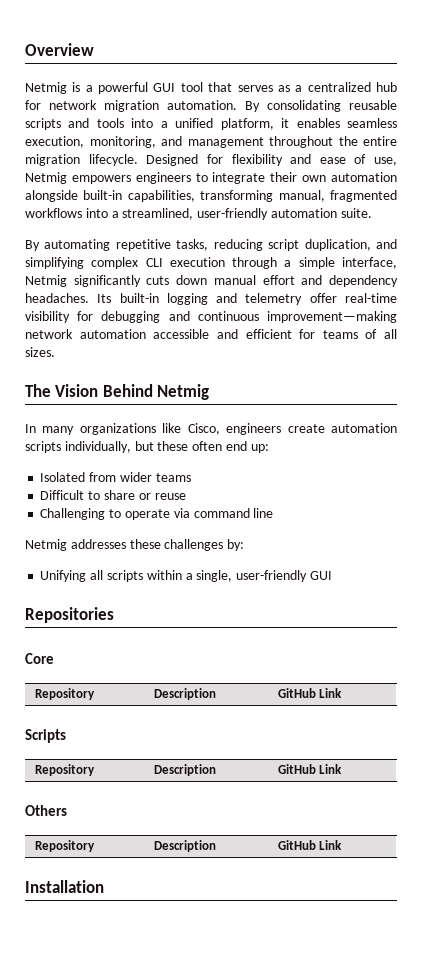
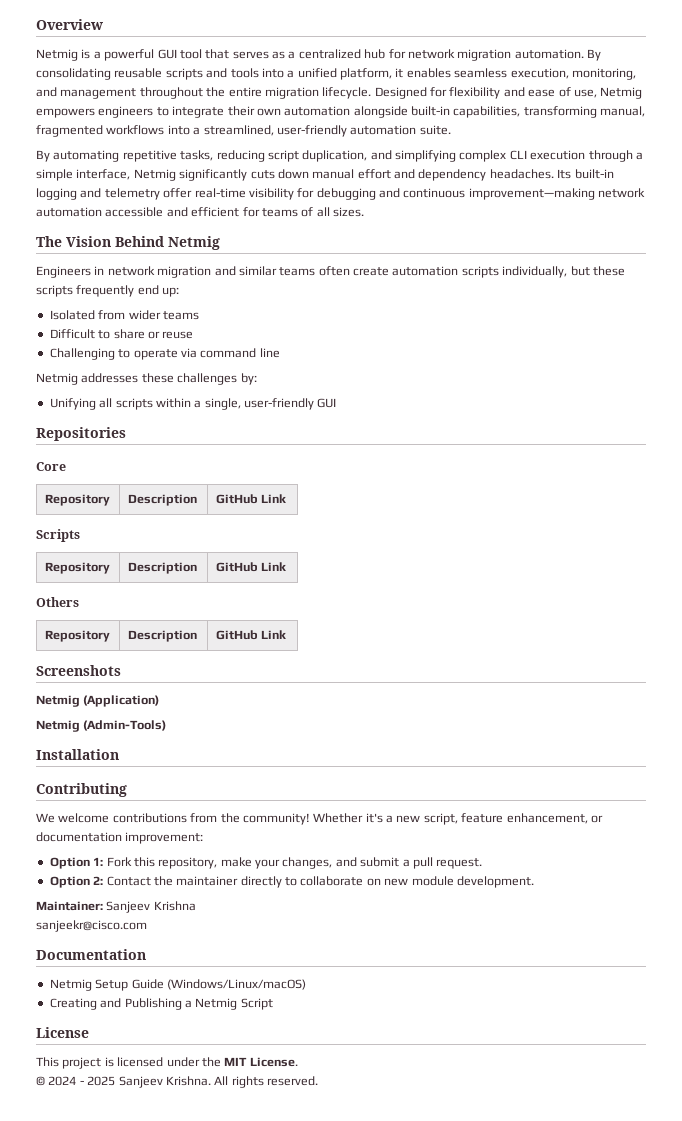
- In many organizations like Cisco, engineers create automation scripts individually, but these often end up:
+ Engineers in network migration and similar teams often create automation scripts individually, but these scripts frequently end up:
+ Screenshots
+ Netmig (Application)
+ Netmig (Admin-Tools)
  Installation
+ Contributing
+ We welcome contributions from the community! Whether it's a new script, feature enhancement, or documentation improvement:
+ Option 1: Fork this repository, make your changes, and submit a pull request.
+ Option 2: Contact the maintainer directly to collaborate on new module development.
+ Maintainer: Sanjeev Krishna
+ sanjeekr@cisco.com
+ Documentation
+ Netmig Setup Guide (Windows/Linux/macOS)
+ Creating and Publishing a Netmig Script
+ License
+ This project is licensed under the MIT License.
+ © 2024 - 2025 Sanjeev Krishna. All rights reserved.

